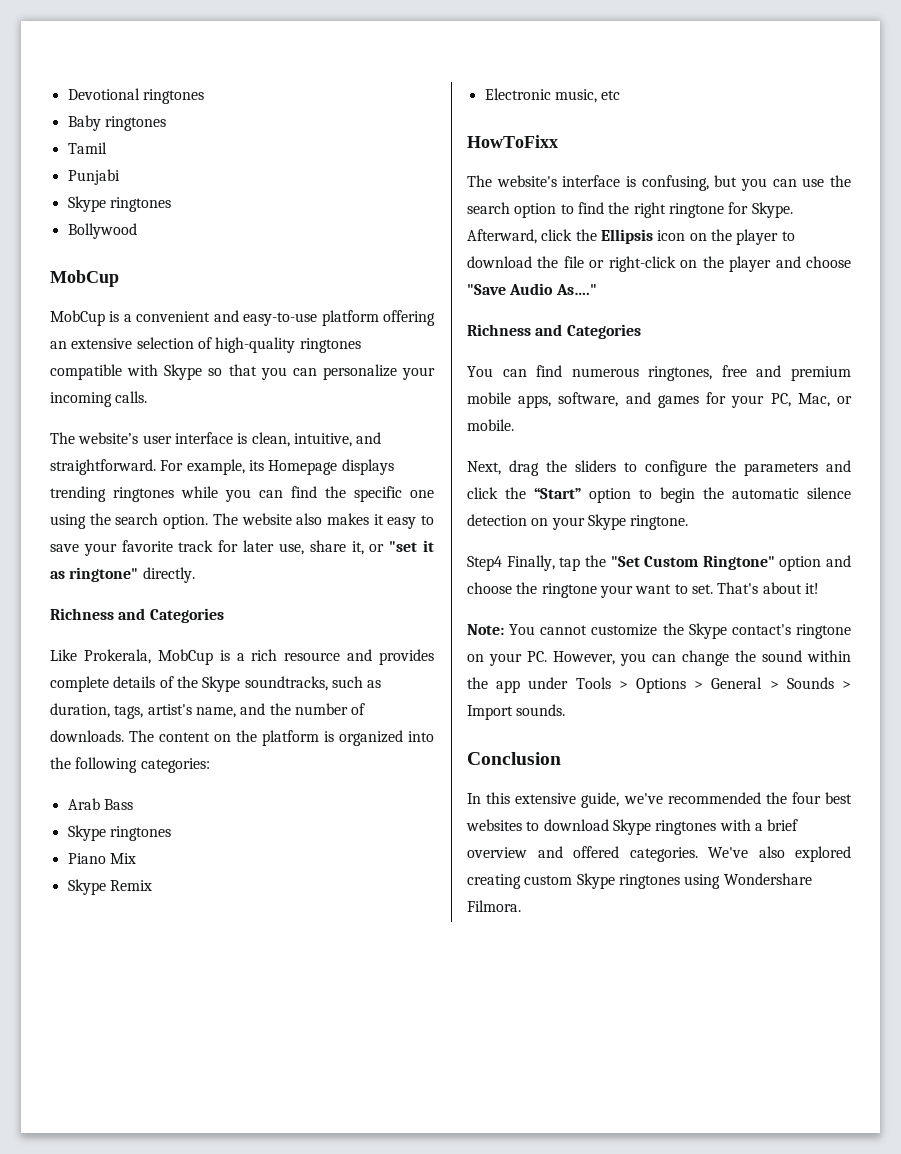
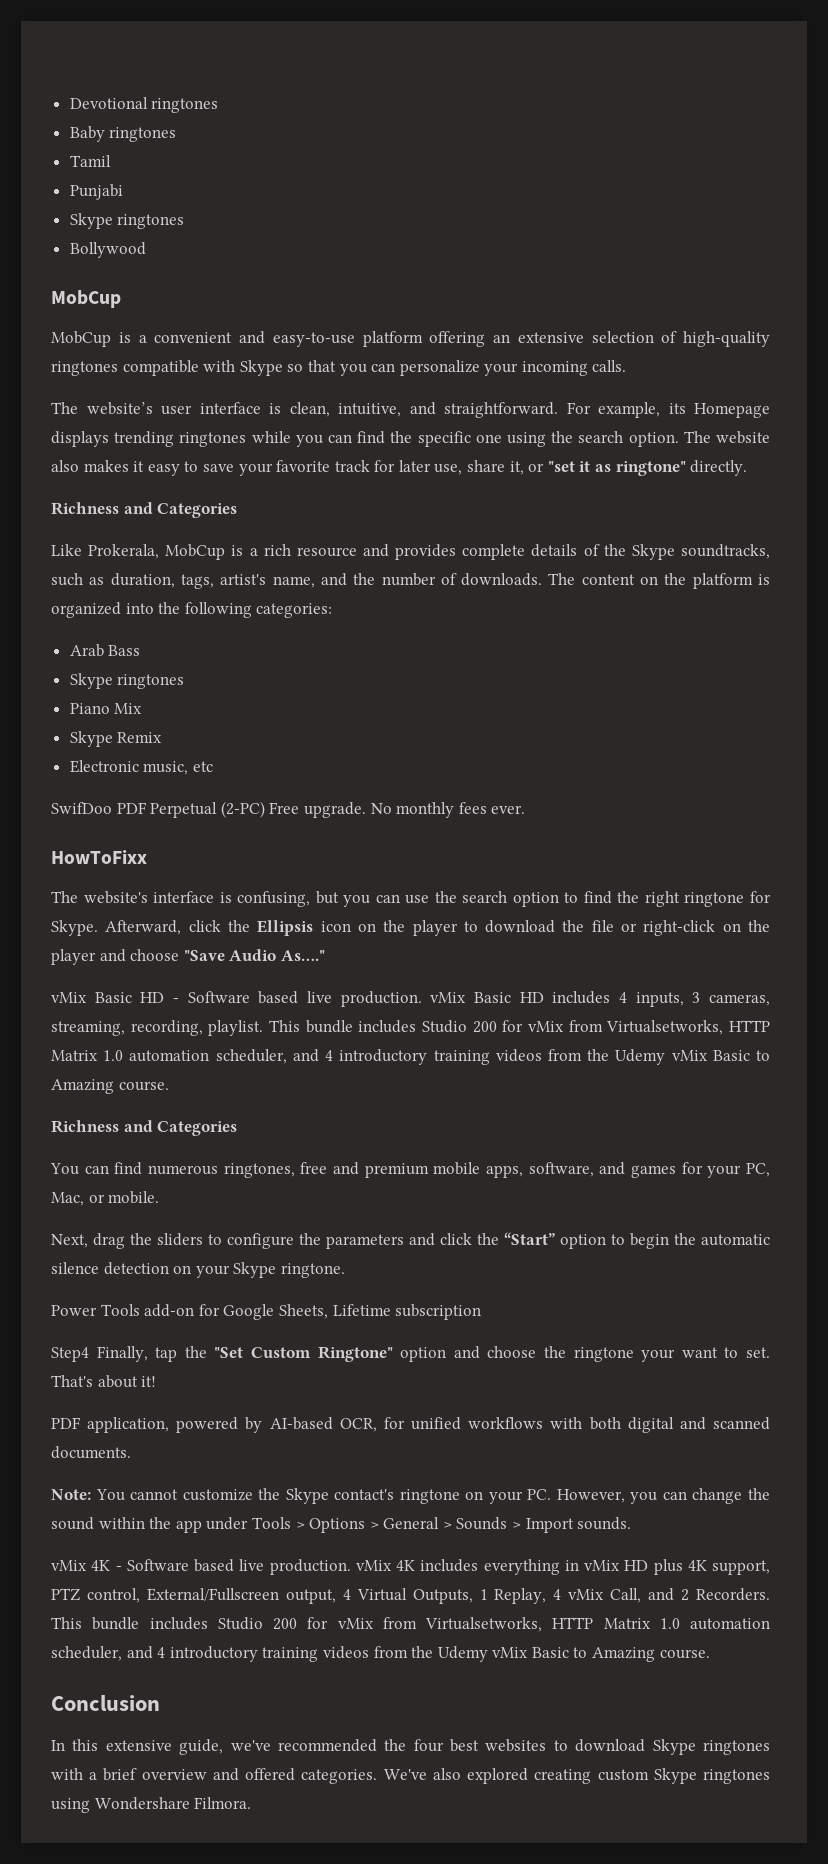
+ SwifDoo PDF Perpetual (2-PC) Free upgrade. No monthly fees ever.
+ vMix Basic HD - Software based live production. vMix Basic HD includes 4 inputs, 3 cameras, streaming, recording, playlist. This bundle includes Studio 200 for vMix from Virtualsetworks, HTTP Matrix 1.0 automation scheduler, and 4 introductory training videos from the Udemy vMix Basic to Amazing course.
+ Power Tools add-on for Google Sheets, Lifetime subscription
+ PDF application, powered by AI-based OCR, for unified workflows with both digital and scanned documents.
+ vMix 4K - Software based live production. vMix 4K includes everything in vMix HD plus 4K support, PTZ control, External/Fullscreen output, 4 Virtual Outputs, 1 Replay, 4 vMix Call, and 2 Recorders. This bundle includes Studio 200 for vMix from Virtualsetworks, HTTP Matrix 1.0 automation scheduler, and 4 introductory training videos from the Udemy vMix Basic to Amazing course.

